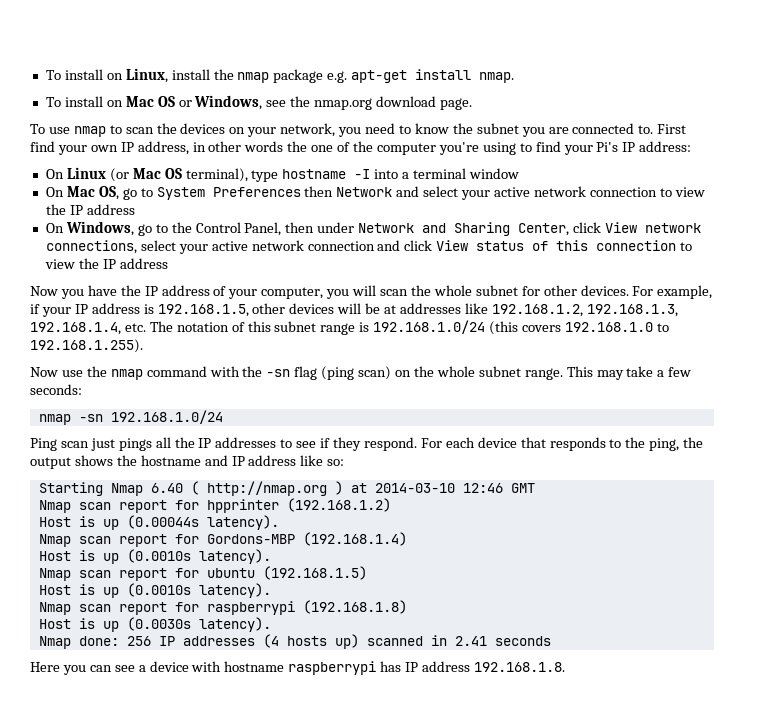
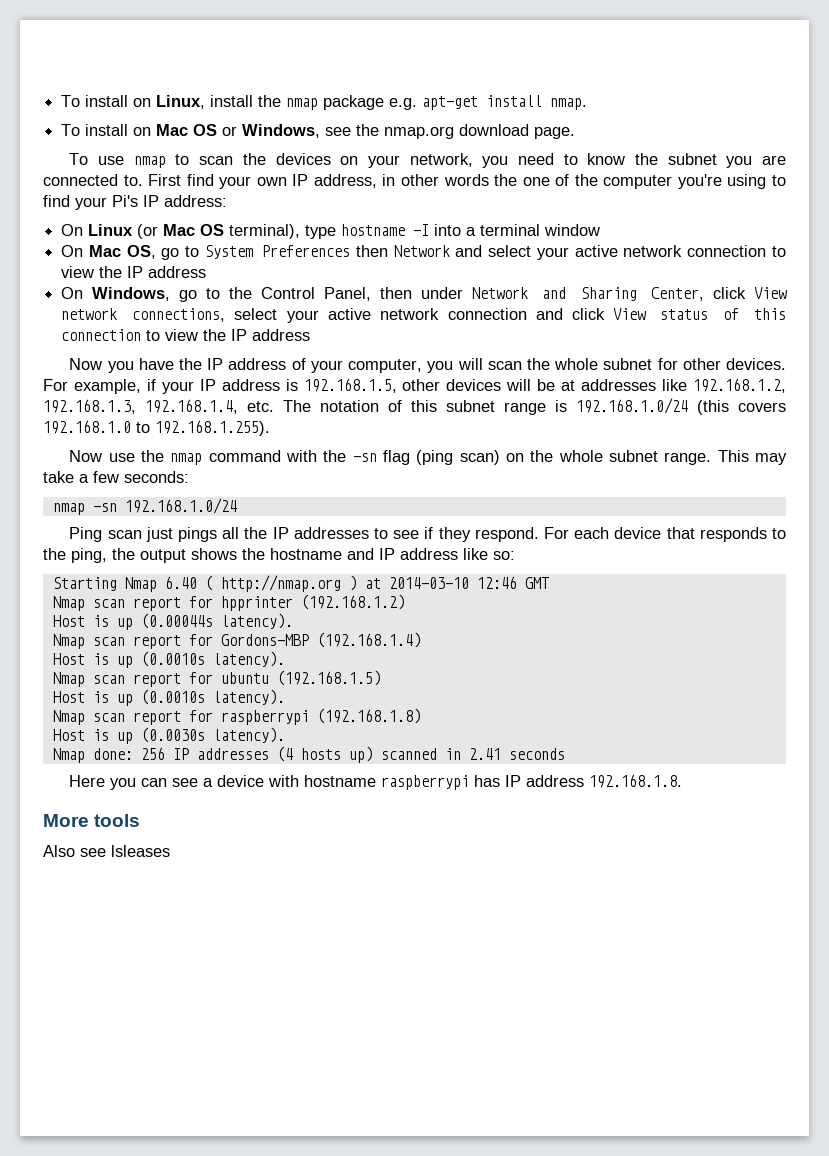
+ More tools
+ Also see lsleases

